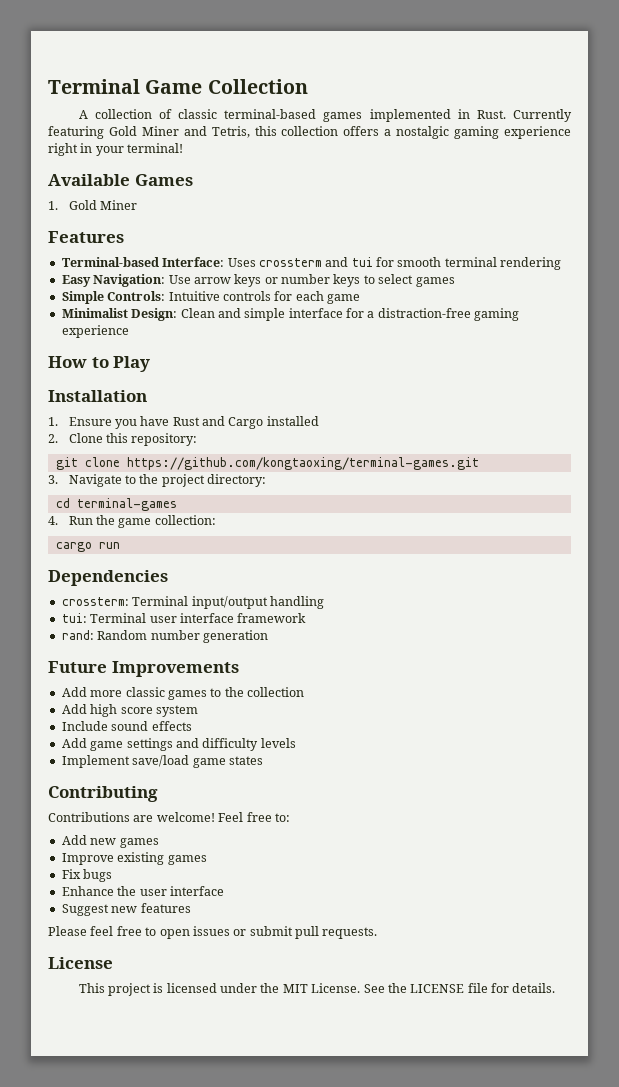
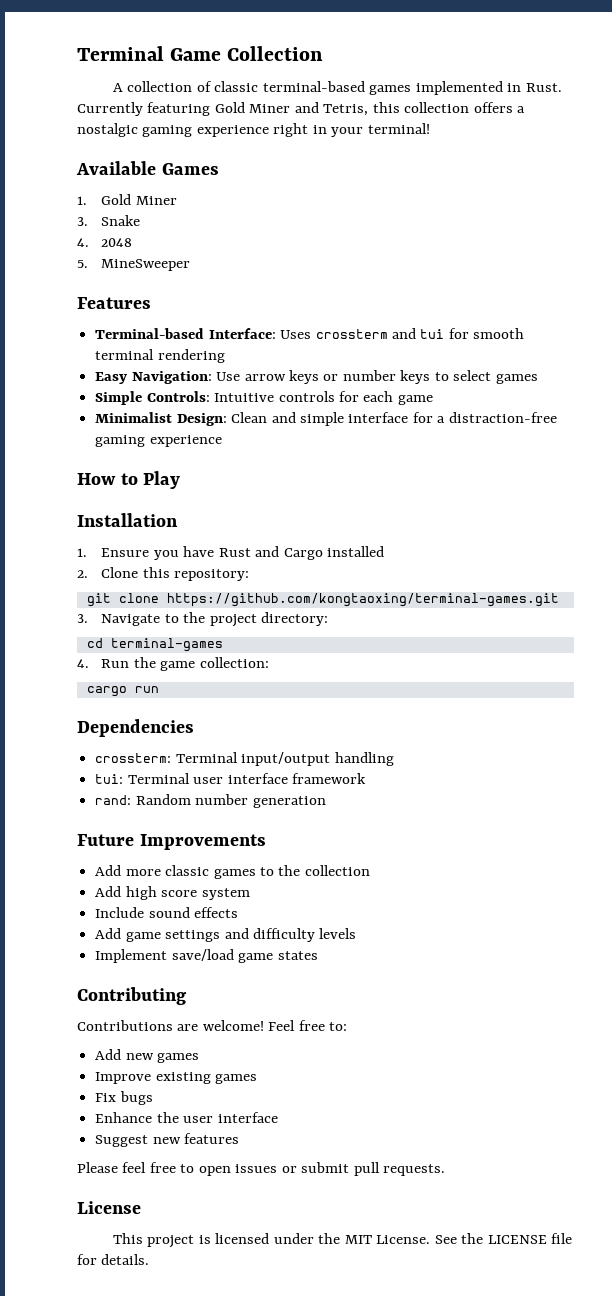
+ 3. Snake
+ 4. 2048
+ 5. MineSweeper

